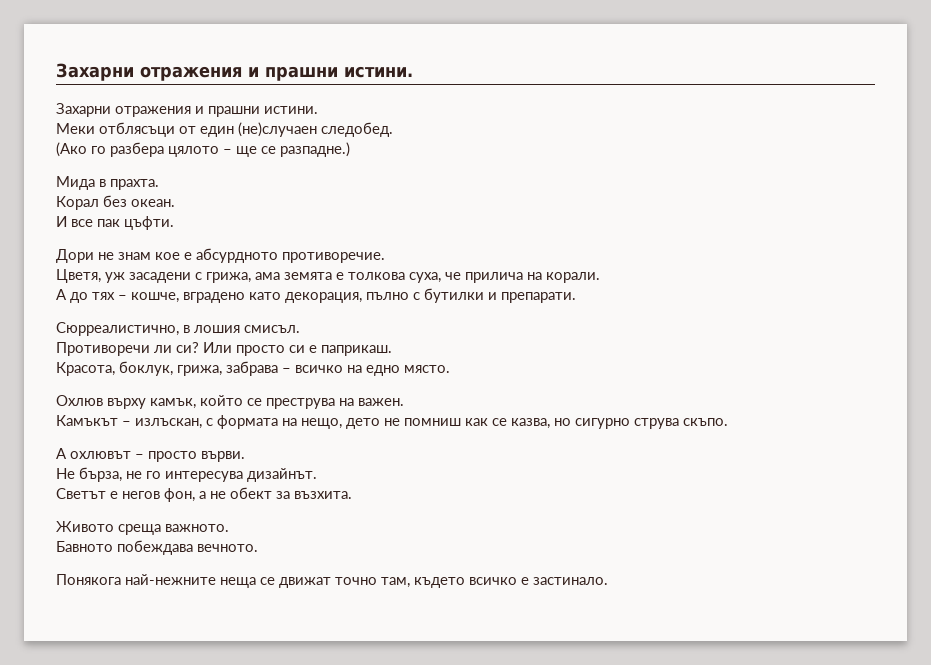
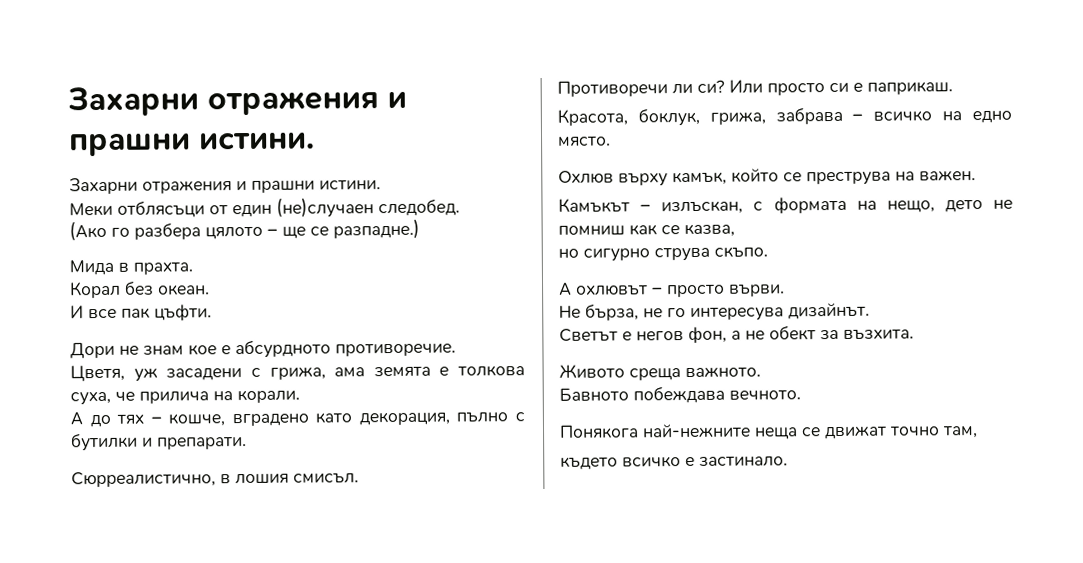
- Камъкът – излъскан, с формата на нещо, дето не помниш как се казва, но сигурно струва скъпо.
+ Камъкът – излъскан, с формата на нещо, дето не помниш как се казва,
+ но сигурно струва скъпо.
- Понякога най-нежните неща се движат точно там, където всичко е застинало.
+ Понякога най-нежните неща се движат точно там,
+ където всичко е застинало.

